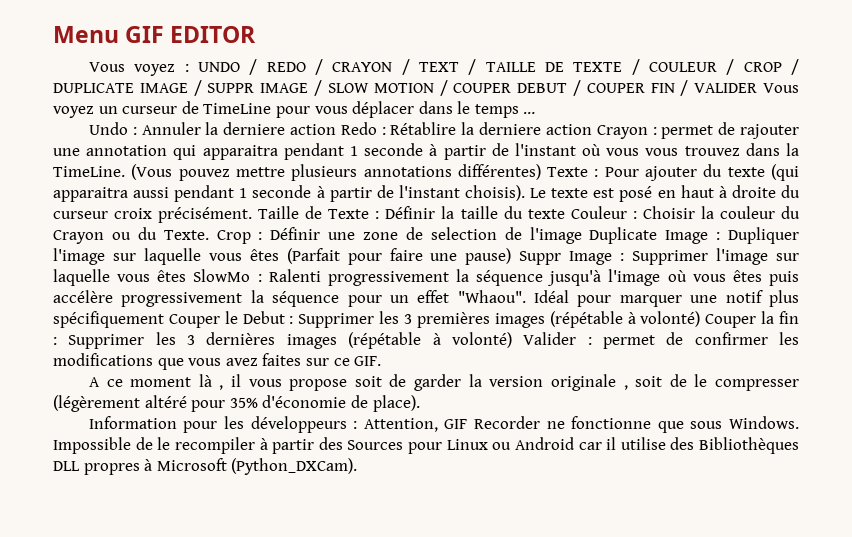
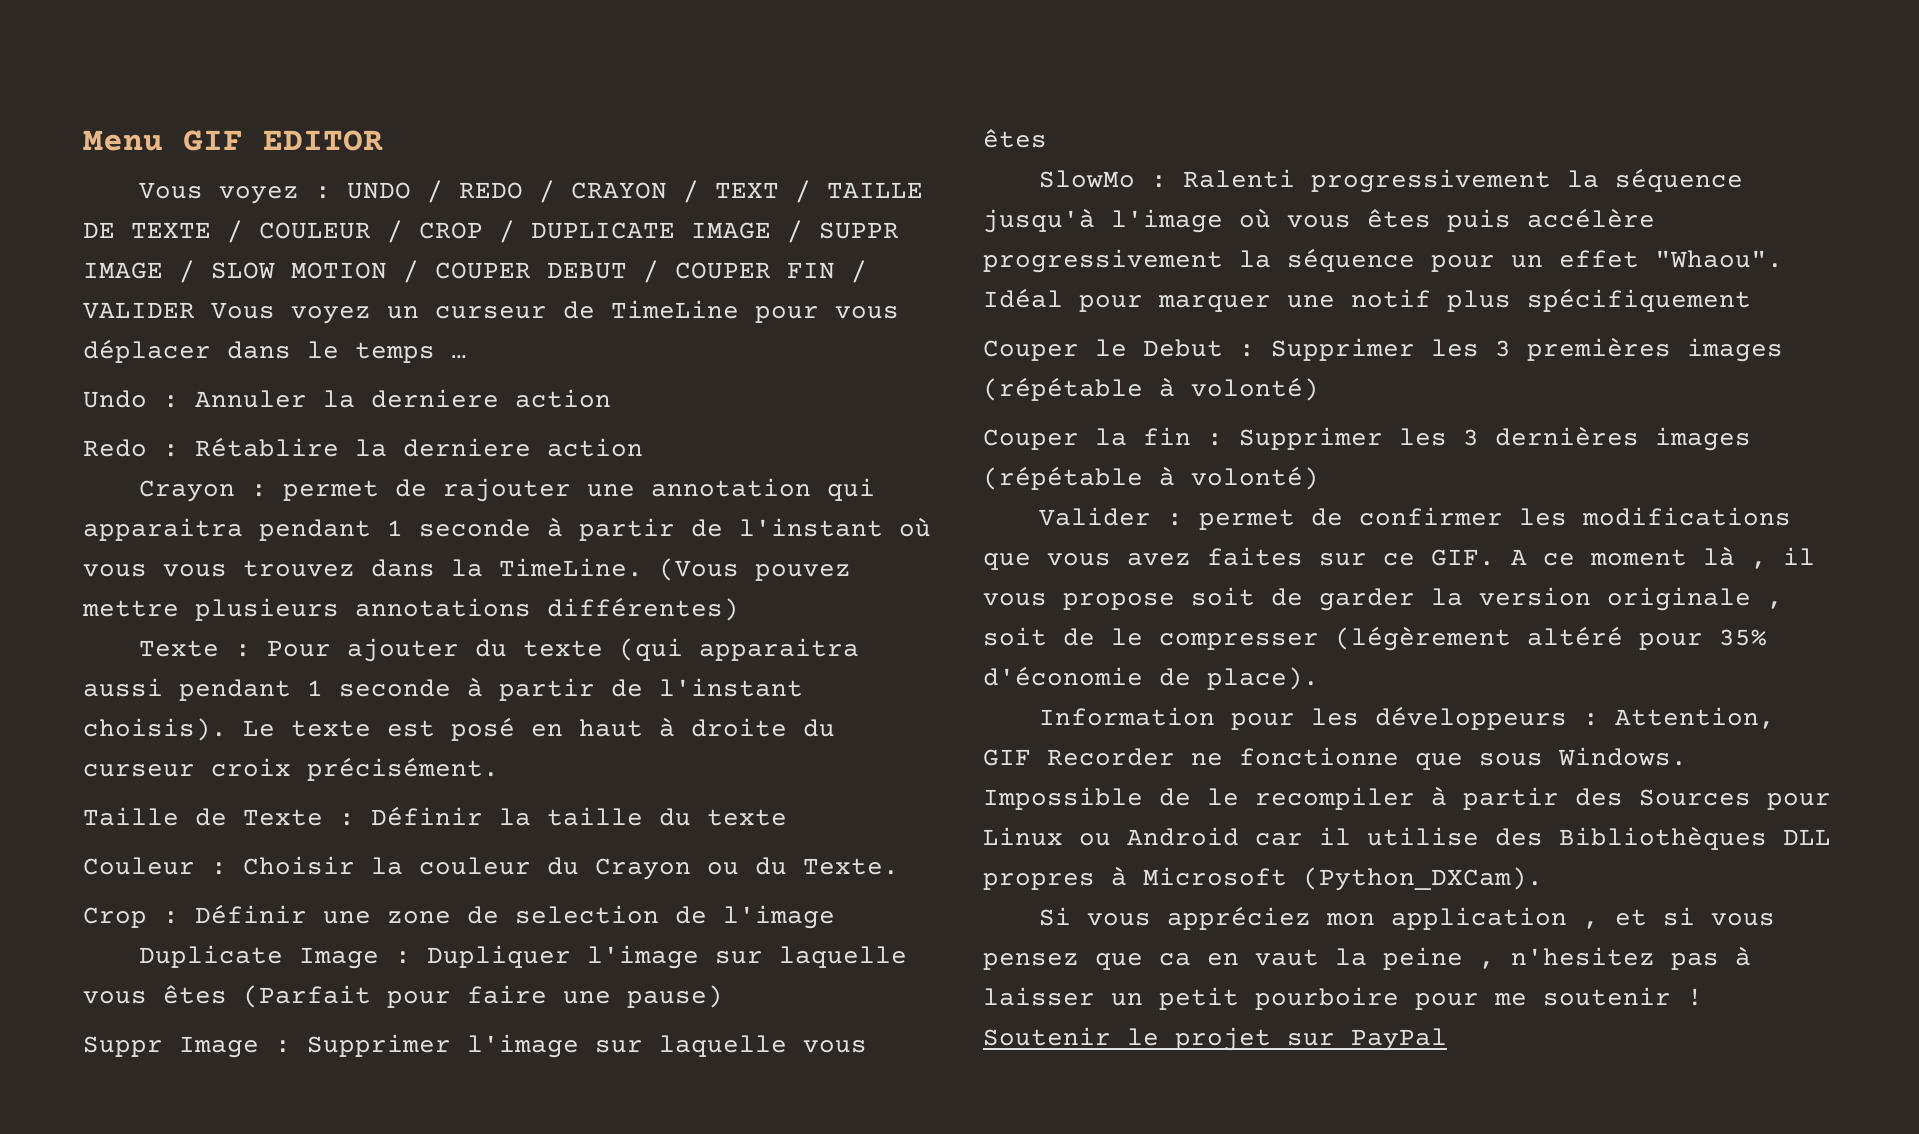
- Undo : Annuler la derniere action Redo : Rétablire la derniere action Crayon : permet de rajouter une annotation qui apparaitra pendant 1 seconde à partir de l'instant où vous vous trouvez dans la TimeLine.
+ Undo : Annuler la derniere action
+ Redo : Rétablire la derniere action
+ Crayon : permet de rajouter une annotation qui apparaitra pendant 1 seconde à partir de l'instant où vous vous trouvez dans la TimeLine.
- (Vous pouvez mettre plusieurs annotations différentes) Texte : Pour ajouter du texte (qui apparaitra aussi pendant 1 seconde à partir de l'instant choisis).
+ (Vous pouvez mettre plusieurs annotations différentes)
+ Texte : Pour ajouter du texte (qui apparaitra aussi pendant 1 seconde à partir de l'instant choisis).
- Le texte est posé en haut à droite du curseur croix précisément. Taille de Texte :
+ Le texte est posé en haut à droite du curseur croix précisément.
+ Taille de Texte :
- Définir la taille du texte Couleur :
+ Définir la taille du texte
+ Couleur :
- Choisir la couleur du Crayon ou du Texte. Crop :
+ Choisir la couleur du Crayon ou du Texte.
+ Crop :
- Définir une zone de selection de l'image Duplicate Image :
+ Définir une zone de selection de l'image
+ Duplicate Image :
- Dupliquer l'image sur laquelle vous êtes (Parfait pour faire une pause) Suppr Image :
+ Dupliquer l'image sur laquelle vous êtes (Parfait pour faire une pause)
+ Suppr Image :
- Supprimer l'image sur laquelle vous êtes SlowMo :
+ Supprimer l'image sur laquelle vous êtes
+ SlowMo :
- Idéal pour marquer une notif plus spécifiquement Couper le Debut :
+ Idéal pour marquer une notif plus spécifiquement
+ Couper le Debut :
- Supprimer les 3 premières images (répétable à volonté) Couper la fin :
+ Supprimer les 3 premières images (répétable à volonté)
+ Couper la fin :
- Supprimer les 3 dernières images (répétable à volonté) Valider :
+ Supprimer les 3 dernières images (répétable à volonté)
+ Valider :
- permet de confirmer les modifications que vous avez faites sur ce GIF.
- A ce moment là , il vous propose soit de garder la version originale , soit de le compresser (légèrement altéré pour 35% d'économie de place).
+ permet de confirmer les modifications que vous avez faites sur ce GIF. A ce moment là , il vous propose soit de garder la version originale , soit de le compresser (légèrement altéré pour 35% d'économie de place).
+ Si vous appréciez mon application , et si vous pensez que ca en vaut la peine , n'hesitez pas à laisser un petit pourboire pour me soutenir ! Soutenir le projet sur PayPal

